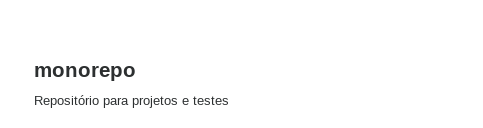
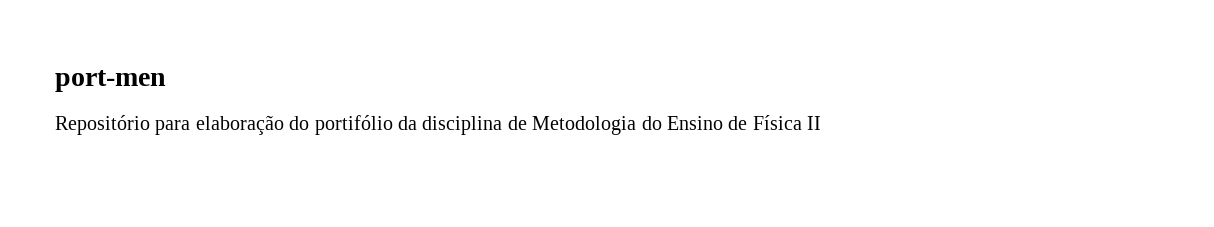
- monorepo
+ port-men
- Repositório para projetos e testes
+ Repositório para elaboração do portifólio da disciplina de Metodologia do Ensino de Física II

